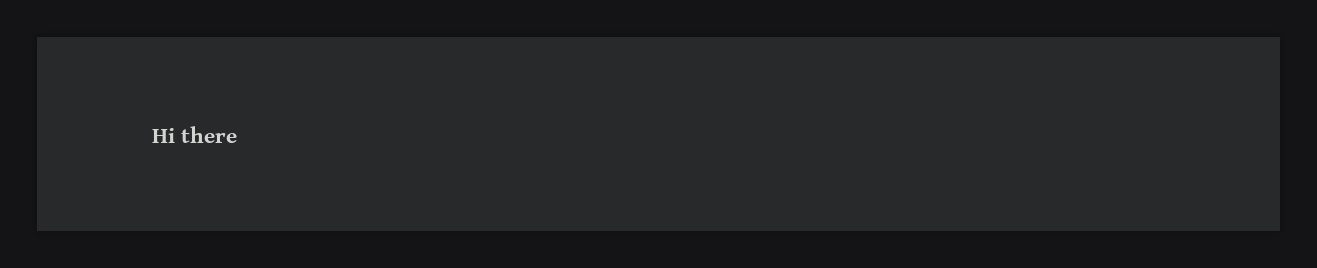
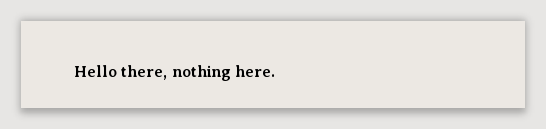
- Hi there
+ Hello there, nothing here.

